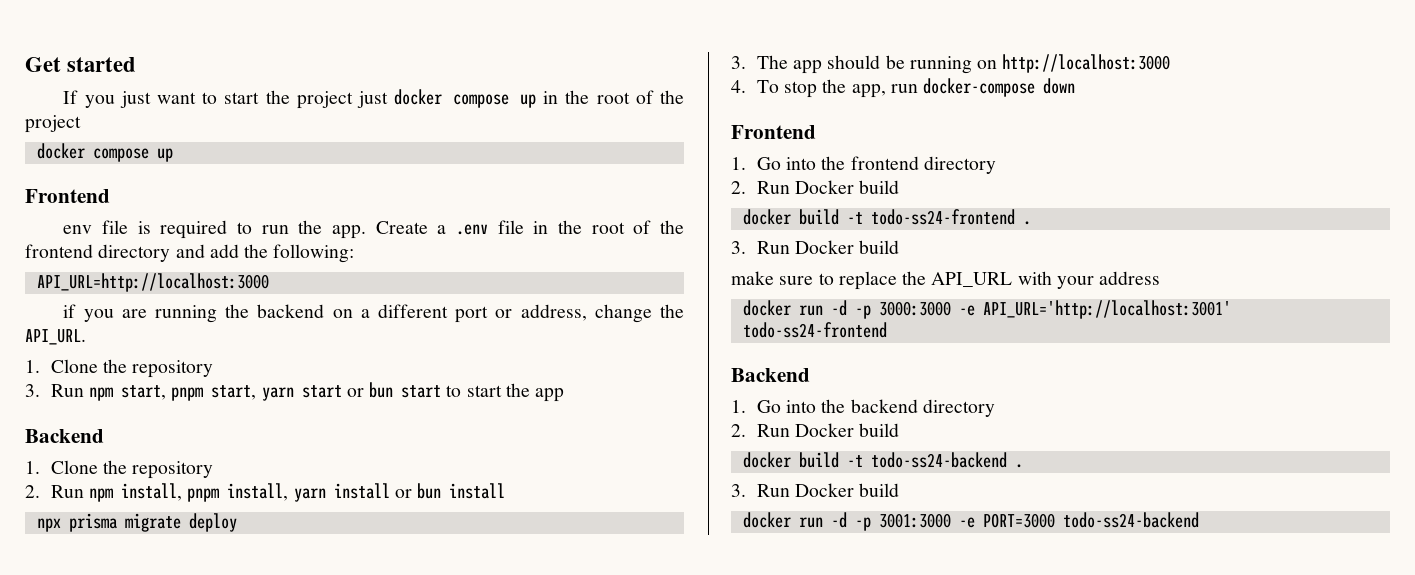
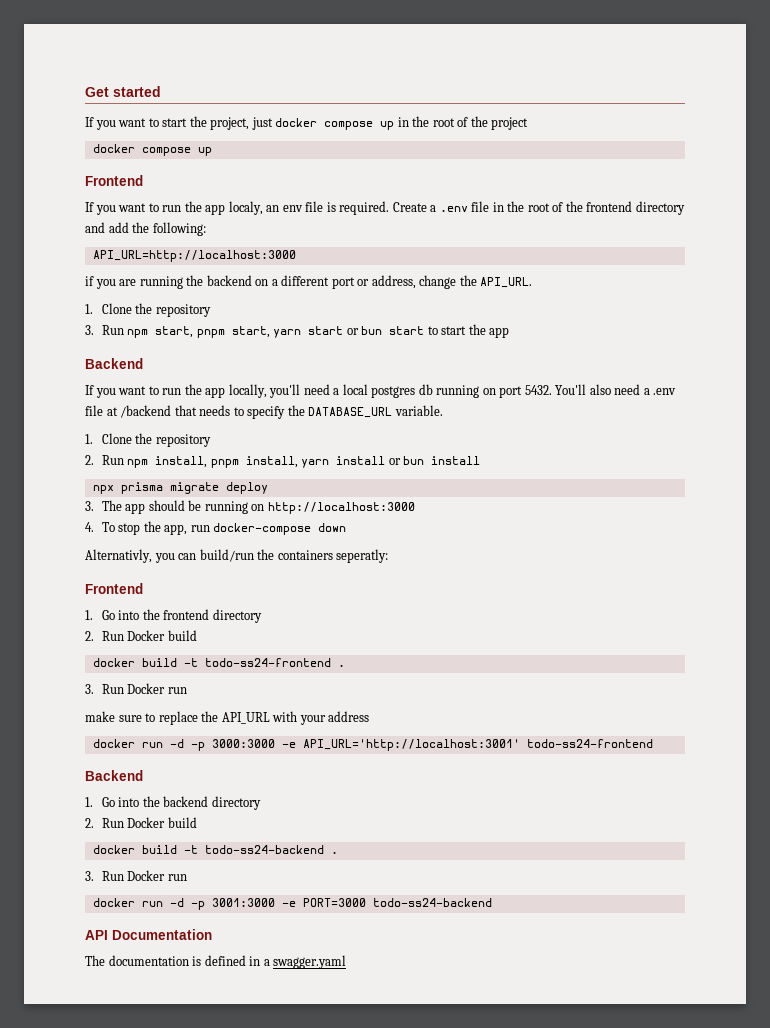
- If you just want to start the project just docker compose up in the root of the project
+ If you want to start the project, just docker compose up in the root of the project
- env file is required to run the app.
+ If you want to run the app localy, an env file is required.
+ If you want to run the app locally, you'll need a local postgres db running on port 5432. You'll also need a .env file at /backend that needs to specify the DATABASE_URL variable.
+ Alternativly, you can build/run the containers seperatly:
  docker build -t todo-ss24-frontend .
- 3. Run Docker build
+ 3. Run Docker run
  docker build -t todo-ss24-backend .
- 3. Run Docker build
+ 3. Run Docker run
+ API Documentation
+ The documentation is defined in a swagger.yaml

